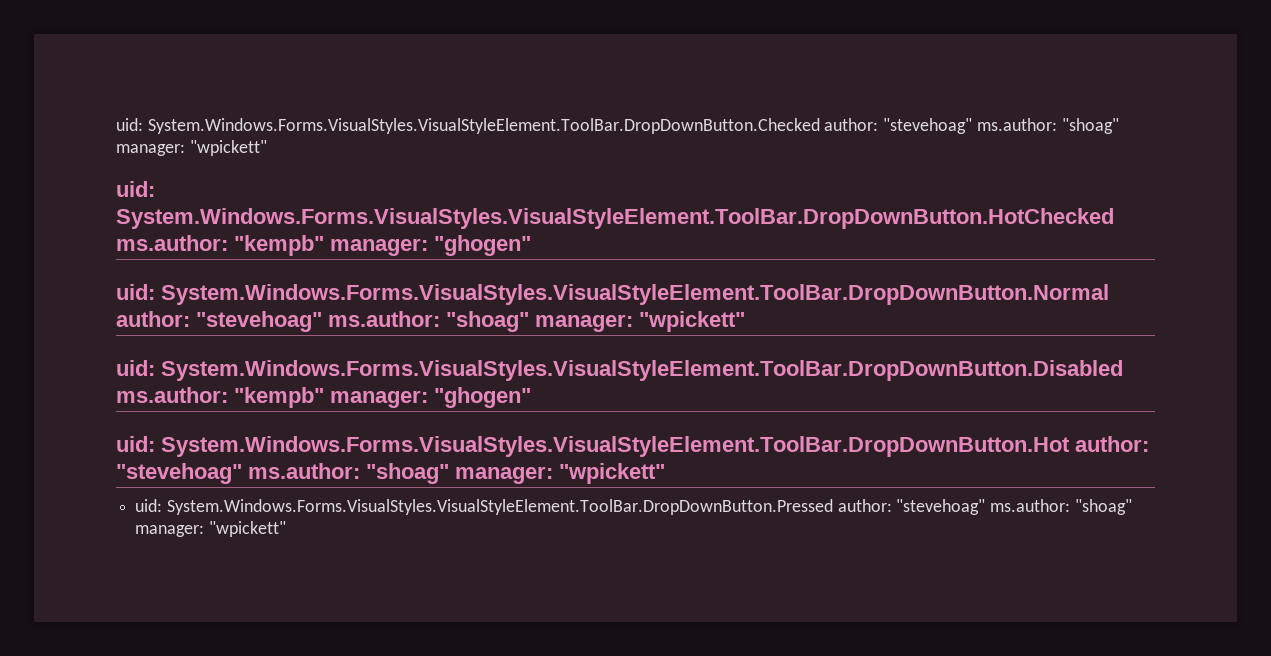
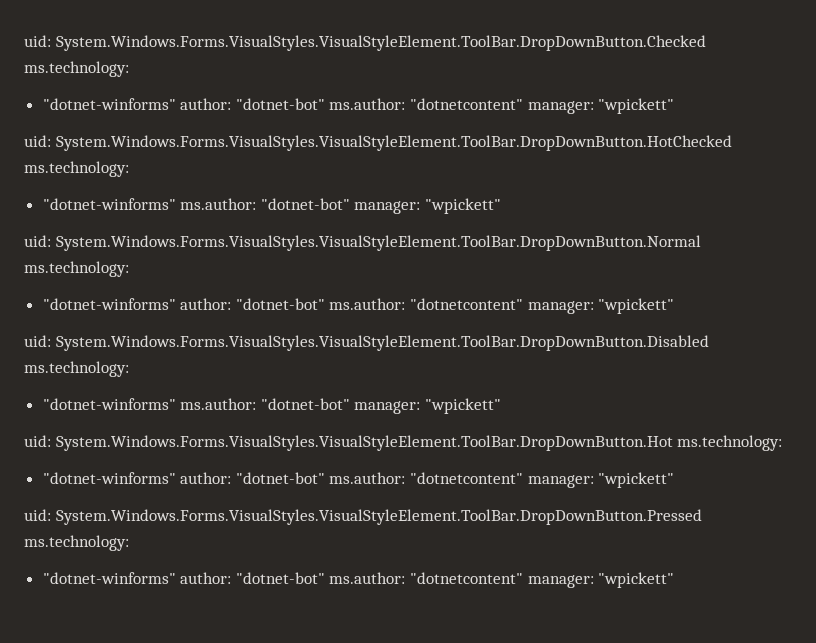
- uid: System.Windows.Forms.VisualStyles.VisualStyleElement.ToolBar.DropDownButton.Checked author: "stevehoag" ms.author: "shoag" manager: "wpickett"
- uid: System.Windows.Forms.VisualStyles.VisualStyleElement.ToolBar.DropDownButton.HotChecked ms.author: "kempb" manager: "ghogen"
- uid: System.Windows.Forms.VisualStyles.VisualStyleElement.ToolBar.DropDownButton.Normal author: "stevehoag" ms.author: "shoag" manager: "wpickett"
- uid: System.Windows.Forms.VisualStyles.VisualStyleElement.ToolBar.DropDownButton.Disabled ms.author: "kempb" manager: "ghogen"
- uid: System.Windows.Forms.VisualStyles.VisualStyleElement.ToolBar.DropDownButton.Hot author: "stevehoag" ms.author: "shoag" manager: "wpickett"
- uid: System.Windows.Forms.VisualStyles.VisualStyleElement.ToolBar.DropDownButton.Pressed author: "stevehoag" ms.author: "shoag" manager: "wpickett"
+ uid: System.Windows.Forms.VisualStyles.VisualStyleElement.ToolBar.DropDownButton.Checked ms.technology:
+ "dotnet-winforms" author: "dotnet-bot" ms.author: "dotnetcontent" manager: "wpickett"
+ uid: System.Windows.Forms.VisualStyles.VisualStyleElement.ToolBar.DropDownButton.HotChecked ms.technology:
+ "dotnet-winforms" ms.author: "dotnet-bot" manager: "wpickett"
+ uid: System.Windows.Forms.VisualStyles.VisualStyleElement.ToolBar.DropDownButton.Normal ms.technology:
+ "dotnet-winforms" author: "dotnet-bot" ms.author: "dotnetcontent" manager: "wpickett"
+ uid: System.Windows.Forms.VisualStyles.VisualStyleElement.ToolBar.DropDownButton.Disabled ms.technology:
+ "dotnet-winforms" ms.author: "dotnet-bot" manager: "wpickett"
+ uid: System.Windows.Forms.VisualStyles.VisualStyleElement.ToolBar.DropDownButton.Hot ms.technology:
+ "dotnet-winforms" author: "dotnet-bot" ms.author: "dotnetcontent" manager: "wpickett"
+ uid: System.Windows.Forms.VisualStyles.VisualStyleElement.ToolBar.DropDownButton.Pressed ms.technology:
+ "dotnet-winforms" author: "dotnet-bot" ms.author: "dotnetcontent" manager: "wpickett"

